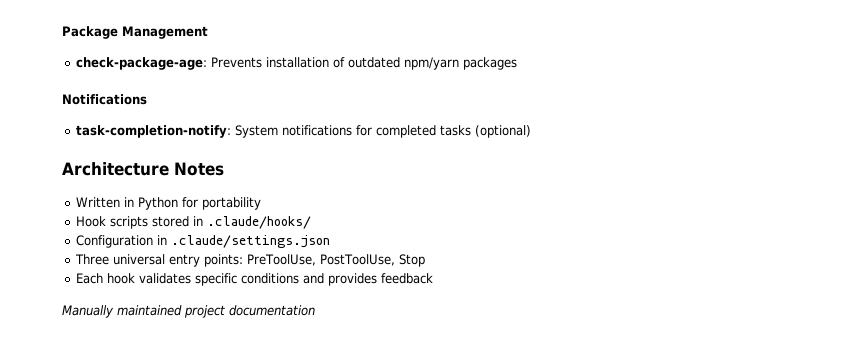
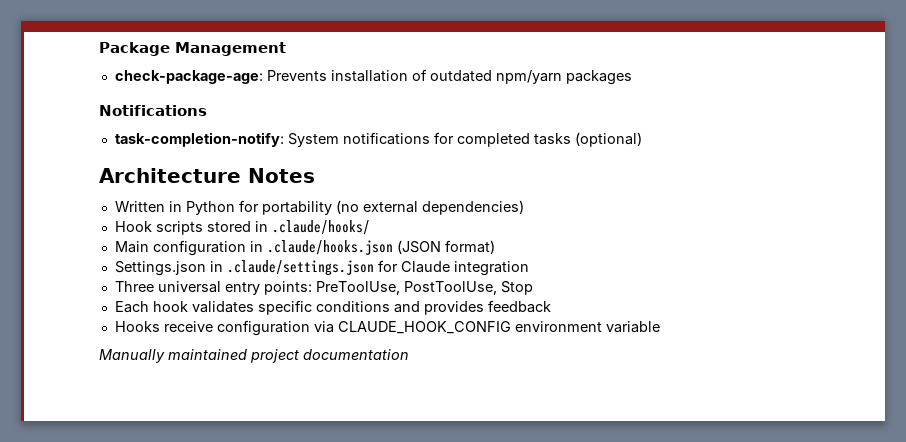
- Written in Python for portability
+ Written in Python for portability (no external dependencies)
- Configuration in .claude/settings.json
+ Main configuration in .claude/hooks.json (JSON format)
+ Settings.json in .claude/settings.json for Claude integration
+ Hooks receive configuration via CLAUDE_HOOK_CONFIG environment variable

